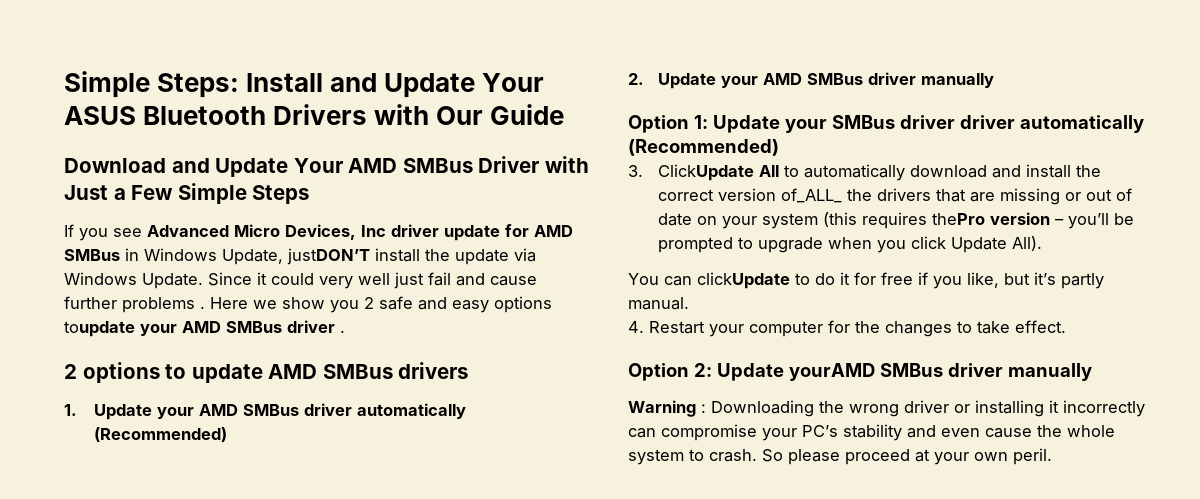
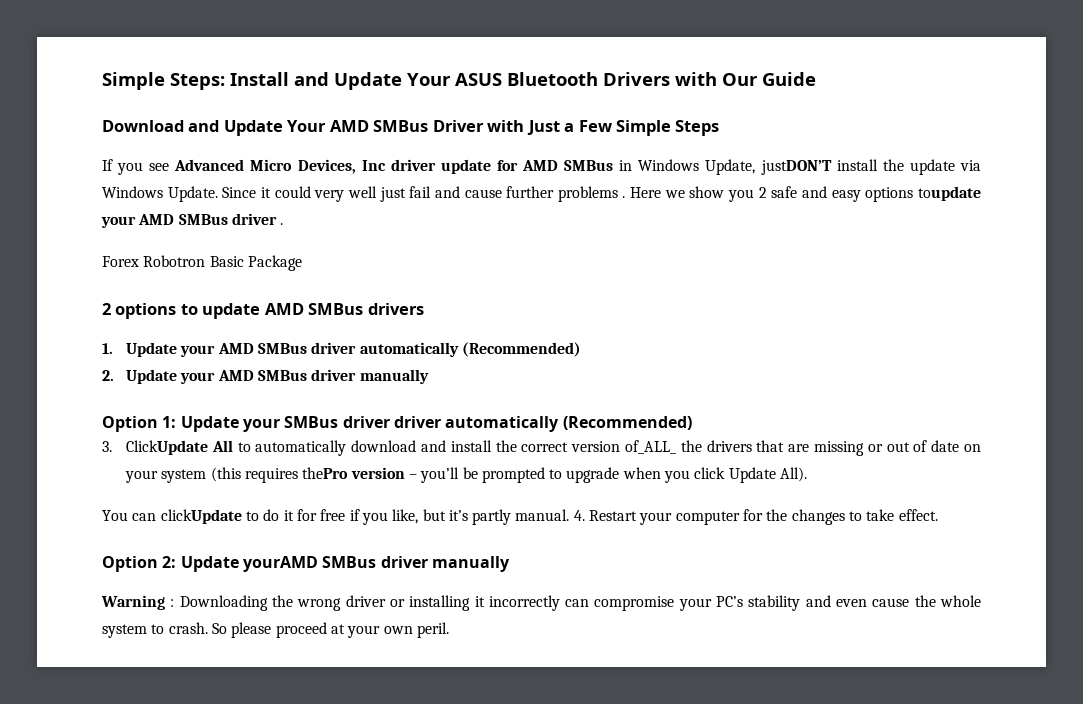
+ Forex Robotron Basic Package
- You can clickUpdate to do it for free if you like, but it’s partly manual.
- 4. Restart your computer for the changes to take effect.
+ You can clickUpdate to do it for free if you like, but it’s partly manual. 4. Restart your computer for the changes to take effect.

